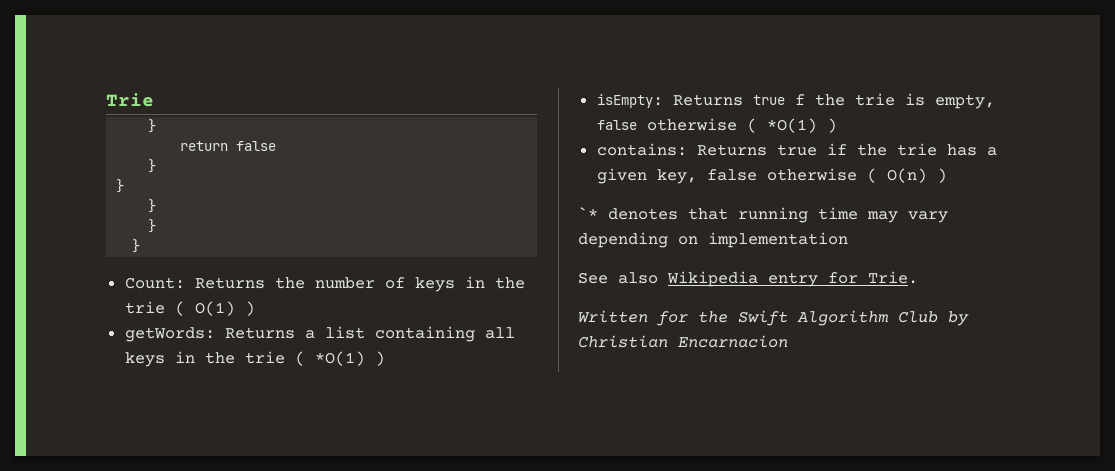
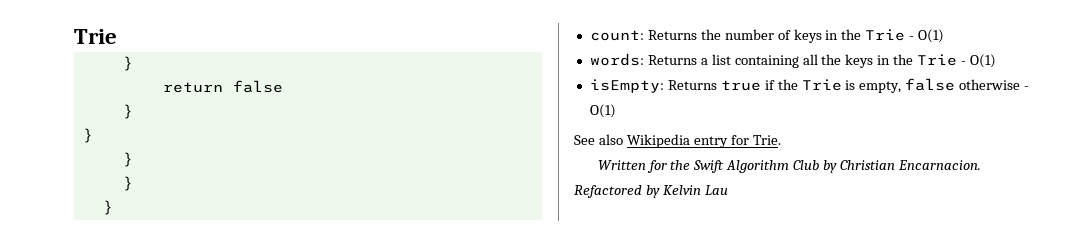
- Count: Returns the number of keys in the trie ( O(1) )
- getWords: Returns a list containing all keys in the trie ( *O(1) )
+ count: Returns the number of keys in the Trie - O(1)
+ words: Returns a list containing all the keys in the Trie - O(1)
- isEmpty: Returns true f the trie is empty, false otherwise ( *O(1) )
- contains: Returns true if the trie has a given key, false otherwise ( O(n) )
- `* denotes that running time may vary depending on implementation
+ isEmpty: Returns true if the Trie is empty, false otherwise - O(1)
- Written for the Swift Algorithm Club by Christian Encarnacion
+ Written for the Swift Algorithm Club by Christian Encarnacion. Refactored by Kelvin Lau

